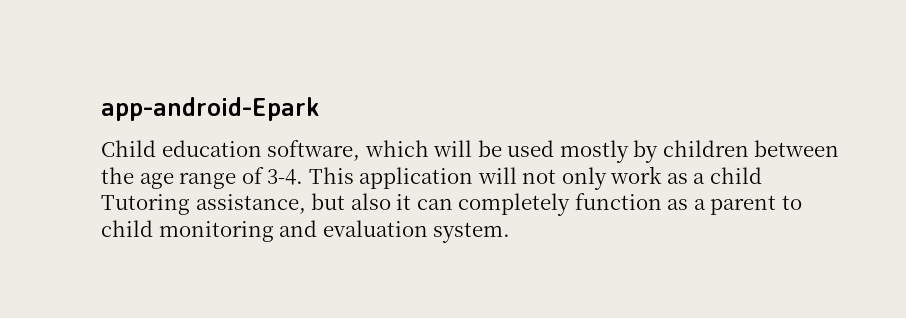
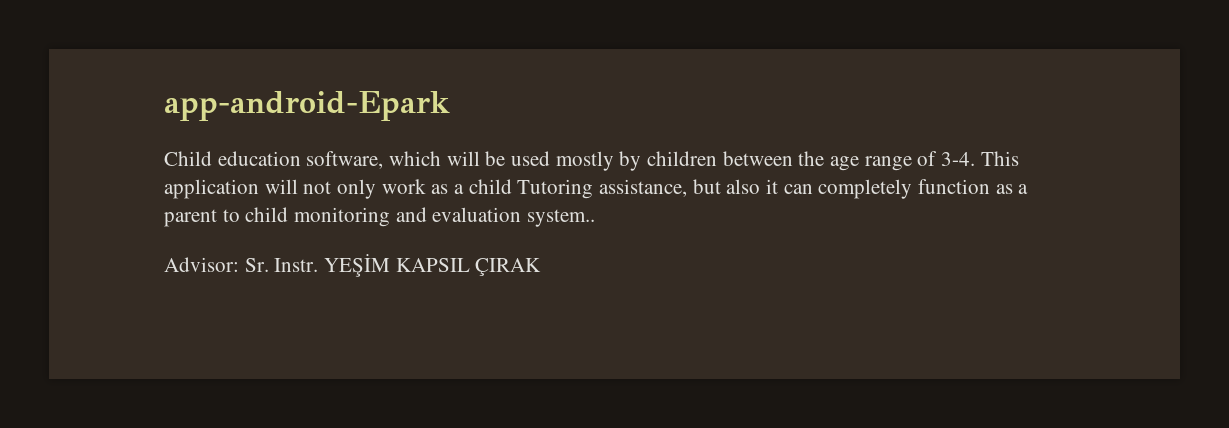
- This application will not only work as a child Tutoring assistance, but also it can completely function as a parent to child monitoring and evaluation system.
+ This application will not only work as a child Tutoring assistance, but also it can completely function as a parent to child monitoring and evaluation system..
+ Advisor: Sr. Instr. YEŞİM KAPSIL ÇIRAK

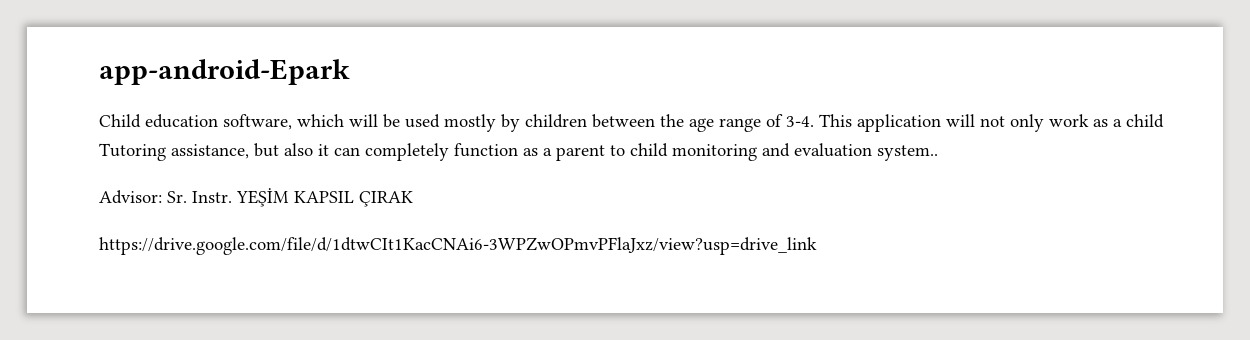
+ https://drive.google.com/file/d/1dtwCIt1KacCNAi6-3WPZwOPmvPFlaJxz/view?usp=drive_link

